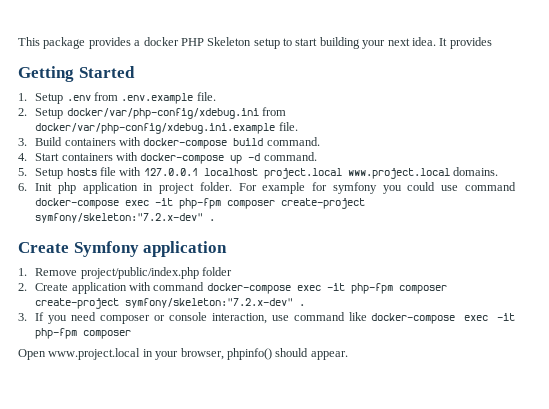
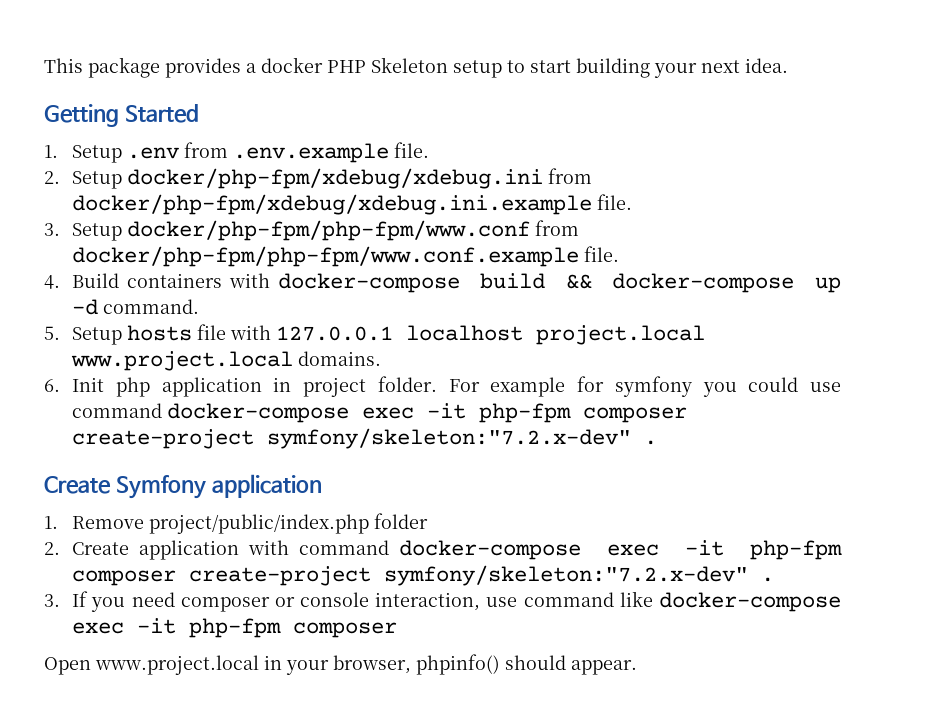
- It provides
- 2. Setup docker/var/php-config/xdebug.ini from docker/var/php-config/xdebug.ini.example file.
- 3. Build containers with docker-compose build command.
- 4. Start containers with docker-compose up -d command.
+ 2. Setup docker/php-fpm/xdebug/xdebug.ini from docker/php-fpm/xdebug/xdebug.ini.example file.
+ 3. Setup docker/php-fpm/php-fpm/www.conf from docker/php-fpm/php-fpm/www.conf.example file.
+ 4. Build containers with docker-compose build && docker-compose up -d command.

